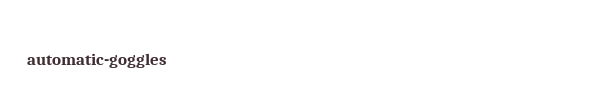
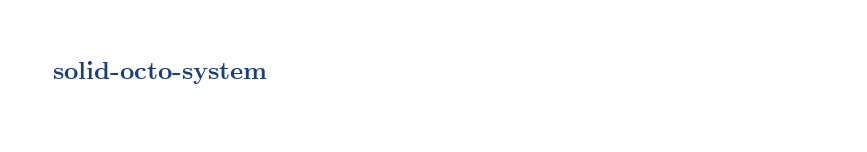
- automatic-goggles
+ solid-octo-system

